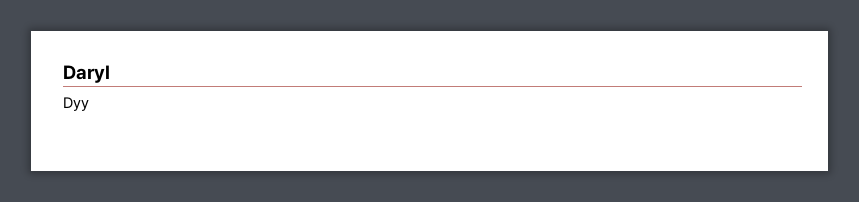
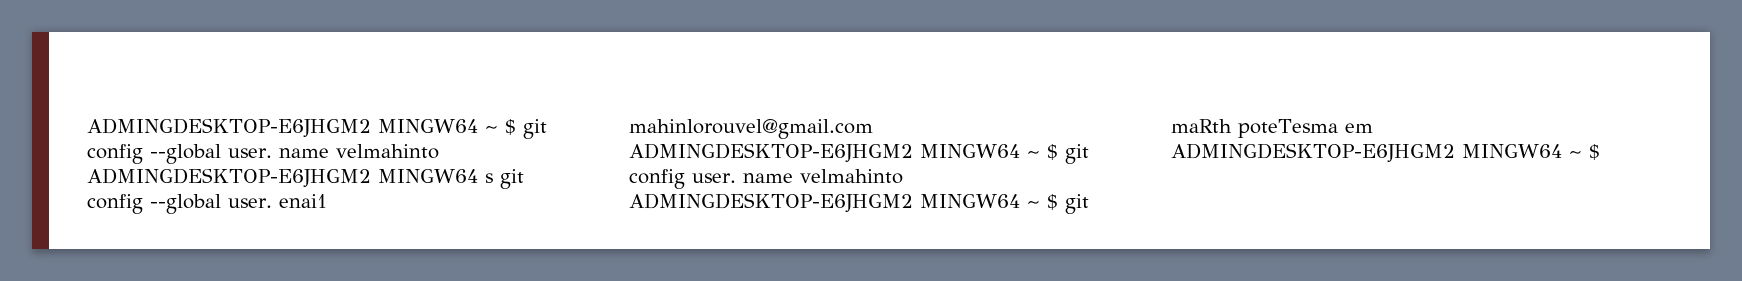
- Daryl
- Dyy
+ ADMINGDESKTOP-E6JHGM2 MINGW64 ~ $ git config --global user. name velmahinto ADMINGDESKTOP-E6JHGM2 MINGW64 s git config --global user. enai1 mahinlorouvel@gmail.com ADMINGDESKTOP-E6JHGM2 MINGW64 ~ $ git config user. name velmahinto ADMINGDESKTOP-E6JHGM2 MINGW64 ~ $ git maRth poteTesma em ADMINGDESKTOP-E6JHGM2 MINGW64 ~ $

